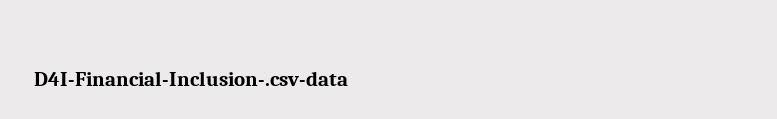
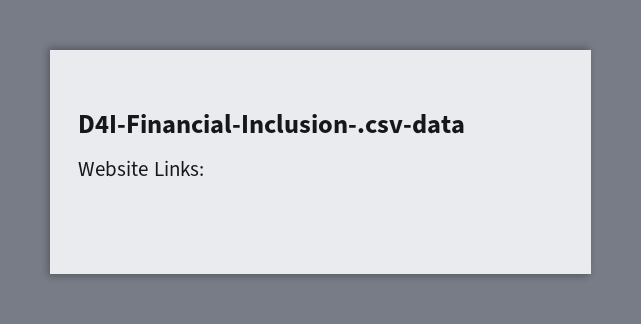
+ Website Links:

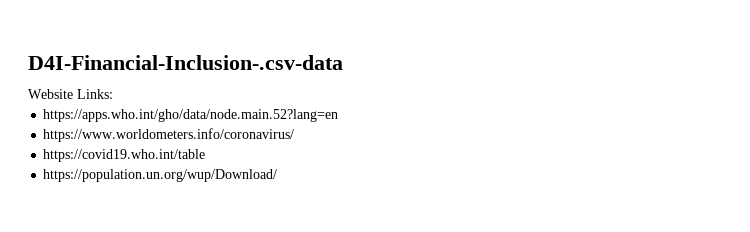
+ https://apps.who.int/gho/data/node.main.52?lang=en
+ https://www.worldometers.info/coronavirus/
+ https://covid19.who.int/table
+ https://population.un.org/wup/Download/

